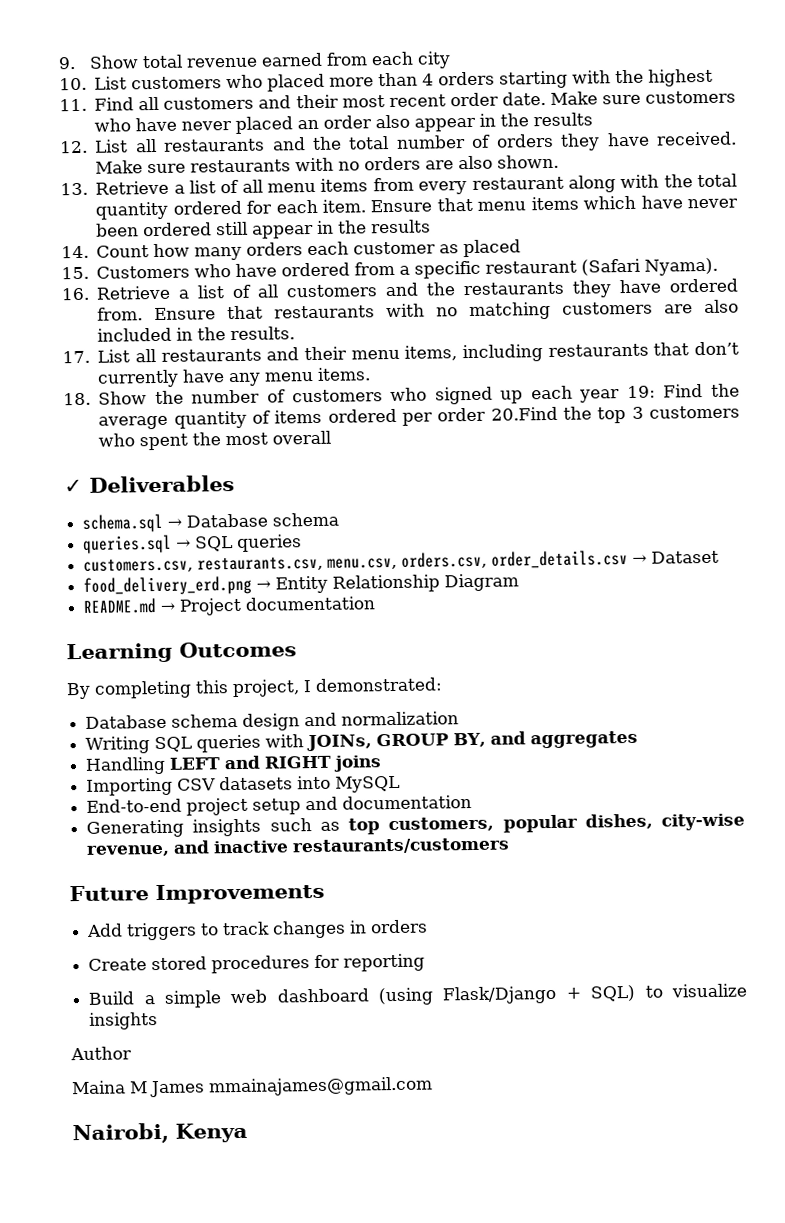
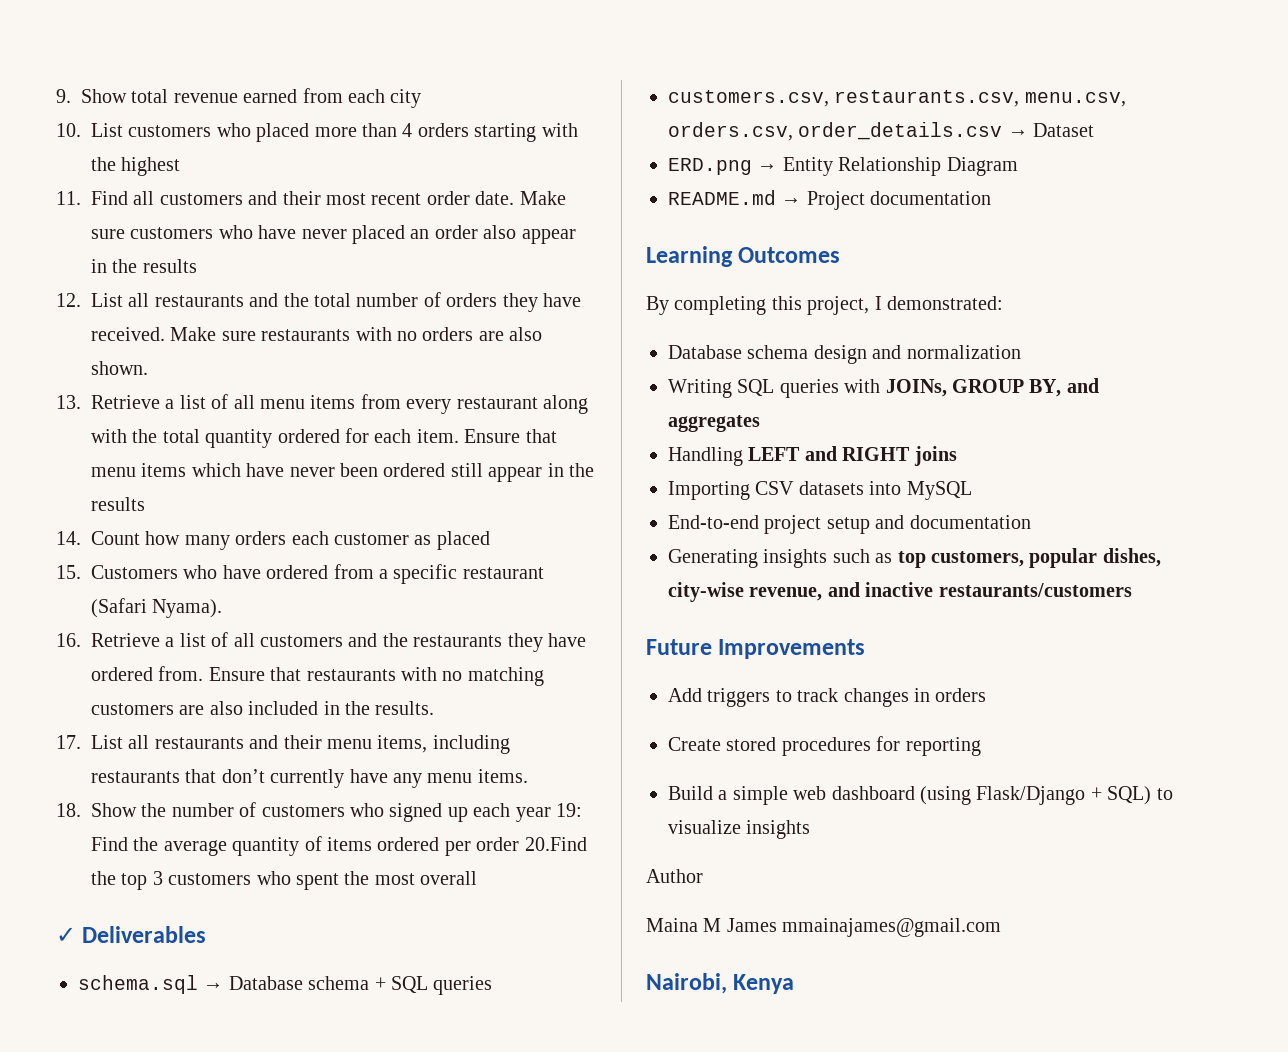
- schema.sql → Database schema
- queries.sql → SQL queries
+ schema.sql → Database schema + SQL queries
- food_delivery_erd.png → Entity Relationship Diagram
+ ERD.png → Entity Relationship Diagram

